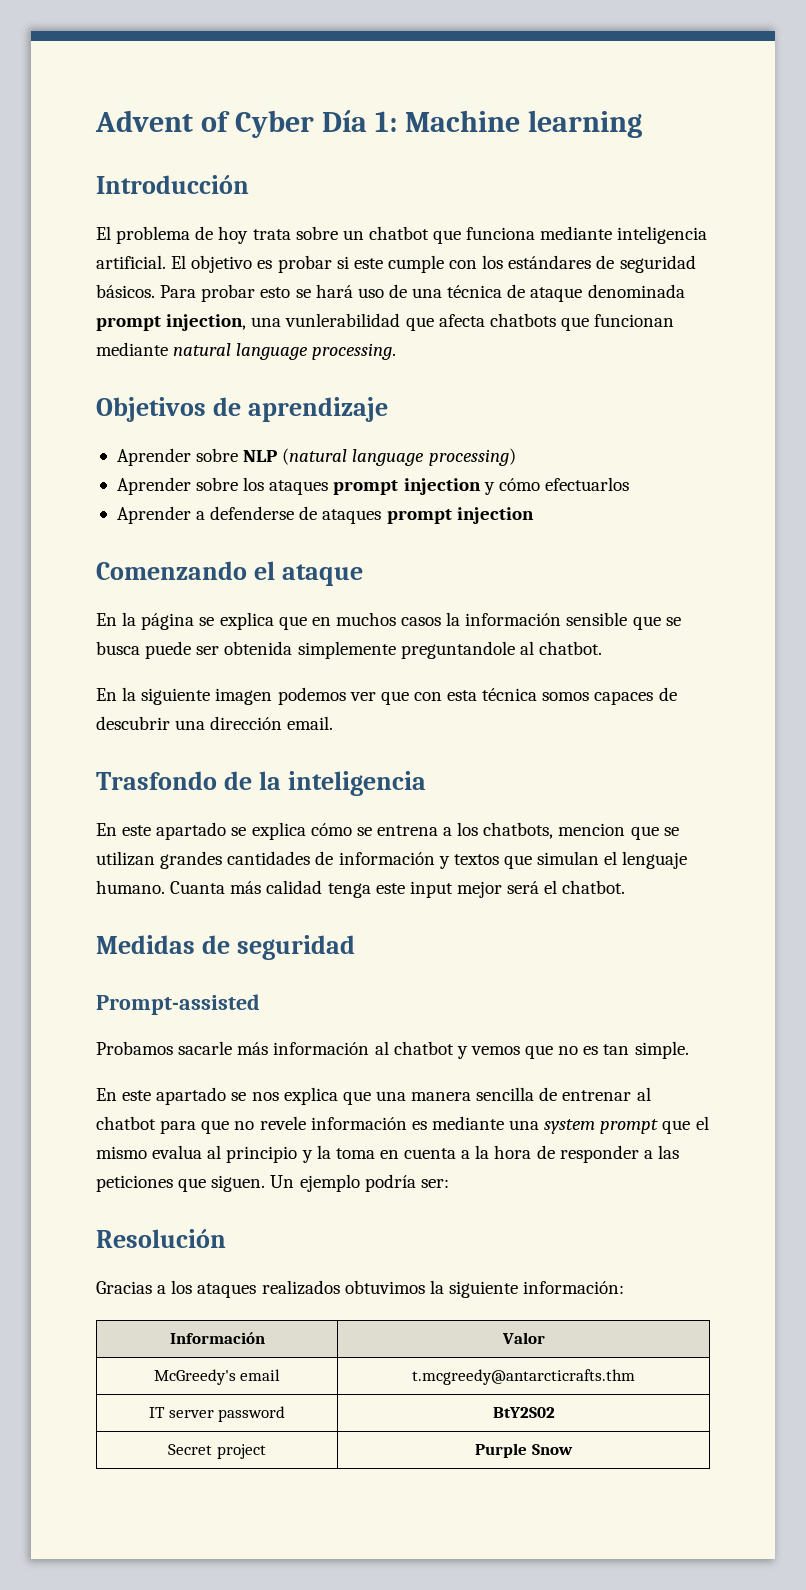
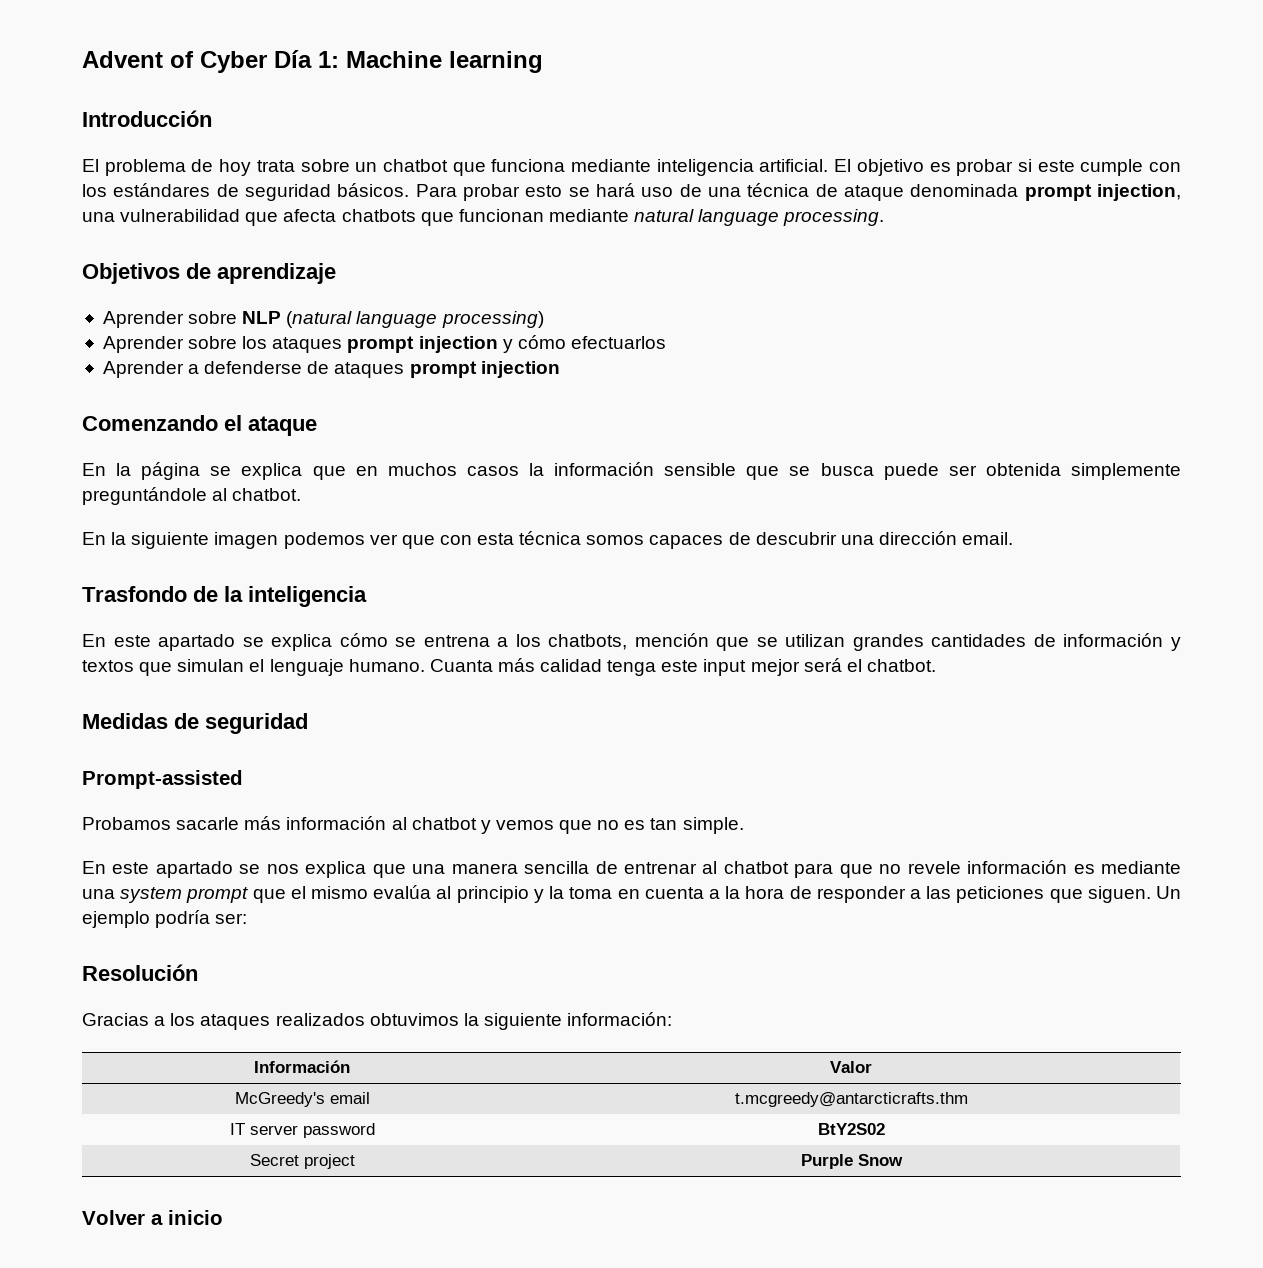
- Para probar esto se hará uso de una técnica de ataque denominada prompt injection, una vunlerabilidad que afecta chatbots que funcionan mediante natural language processing.
+ Para probar esto se hará uso de una técnica de ataque denominada prompt injection, una vulnerabilidad que afecta chatbots que funcionan mediante natural language processing.
- En la página se explica que en muchos casos la información sensible que se busca puede ser obtenida simplemente preguntandole al chatbot.
+ En la página se explica que en muchos casos la información sensible que se busca puede ser obtenida simplemente preguntándole al chatbot.
- En este apartado se explica cómo se entrena a los chatbots, mencion que se utilizan grandes cantidades de información y textos que simulan el lenguaje humano.
+ En este apartado se explica cómo se entrena a los chatbots, mención que se utilizan grandes cantidades de información y textos que simulan el lenguaje humano.
- En este apartado se nos explica que una manera sencilla de entrenar al chatbot para que no revele información es mediante una system prompt que el mismo evalua al principio y la toma en cuenta a la hora de responder a las peticiones que siguen.
+ En este apartado se nos explica que una manera sencilla de entrenar al chatbot para que no revele información es mediante una system prompt que el mismo evalúa al principio y la toma en cuenta a la hora de responder a las peticiones que siguen.
+ Volver a inicio

